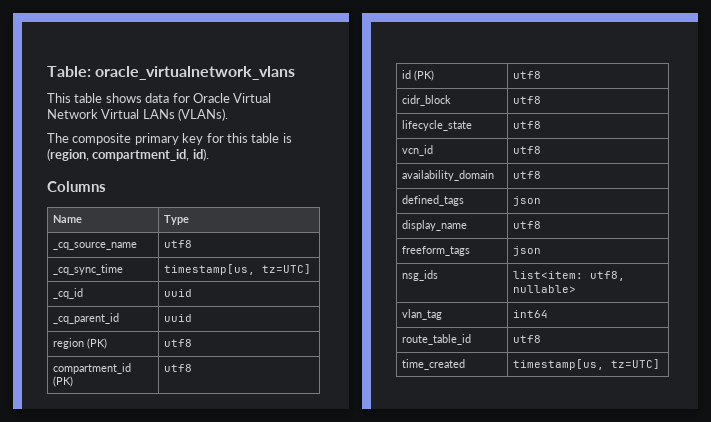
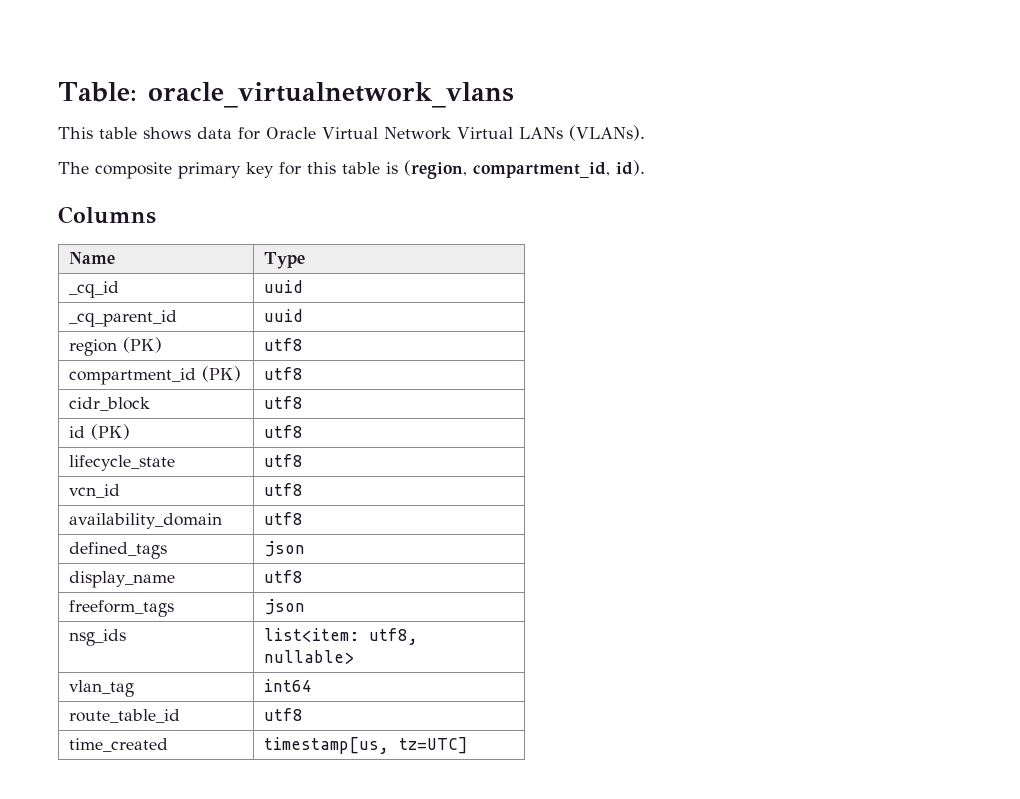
- _cq_source_name | utf8
- _cq_sync_time | timestamp[us, tz=UTC]
+ cidr_block | utf8
  id (PK) | utf8
- cidr_block | utf8

